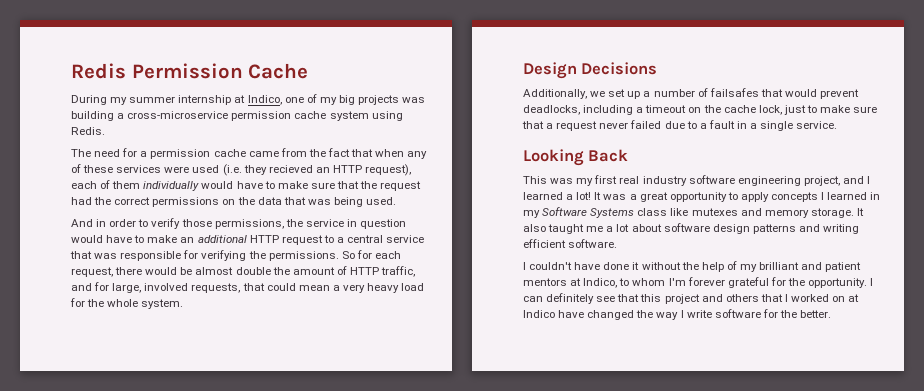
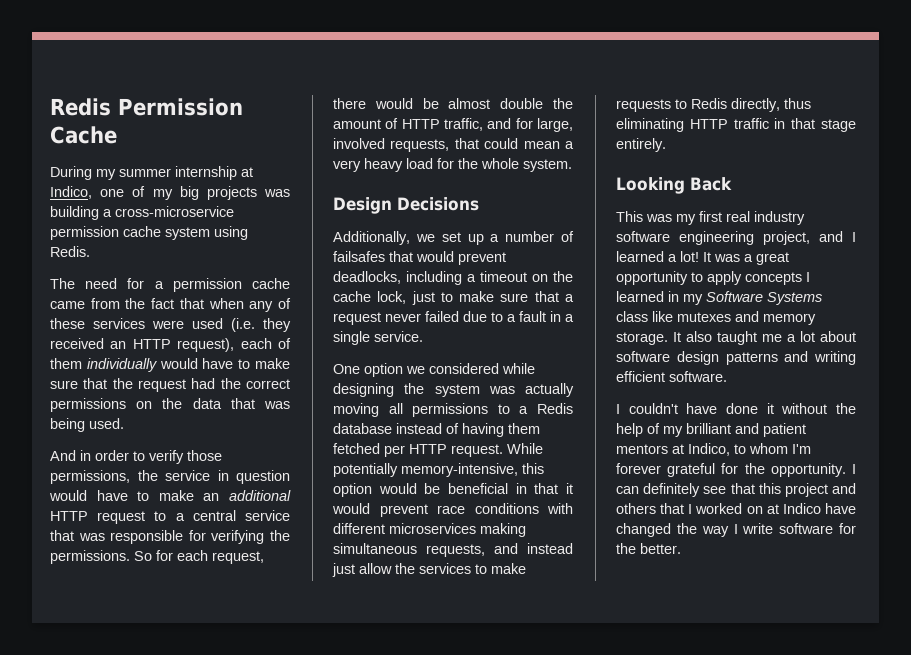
- The need for a permission cache came from the fact that when any of these services were used (i.e. they recieved an HTTP request), each of them individually would have to make sure that the request had the correct permissions on the data that was being used.
+ The need for a permission cache came from the fact that when any of these services were used (i.e. they received an HTTP request), each of them individually would have to make sure that the request had the correct permissions on the data that was being used.
+ One option we considered while designing the system was actually moving all permissions to a Redis database instead of having them fetched per HTTP request. While potentially memory-intensive, this option would be beneficial in that it would prevent race conditions with different microservices making simultaneous requests, and instead just allow the services to make requests to Redis directly, thus eliminating HTTP traffic in that stage entirely.

